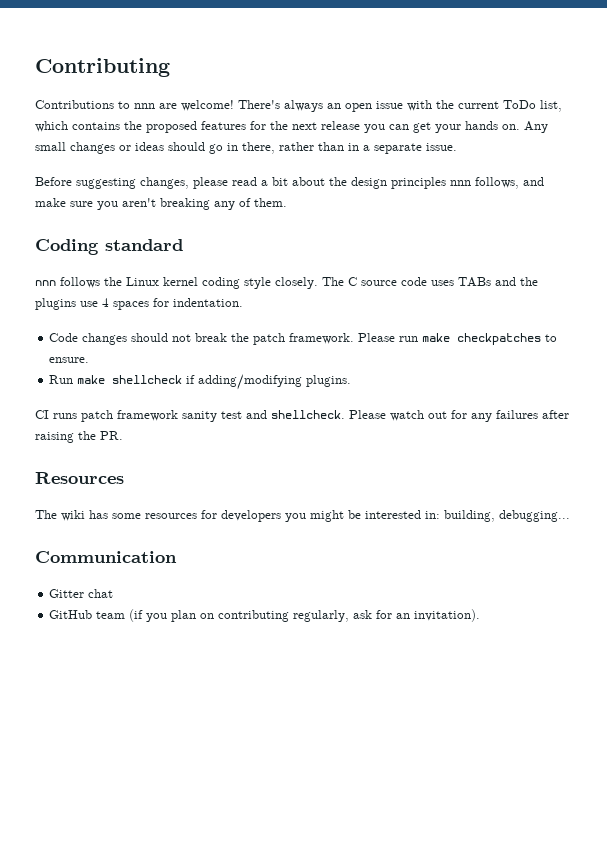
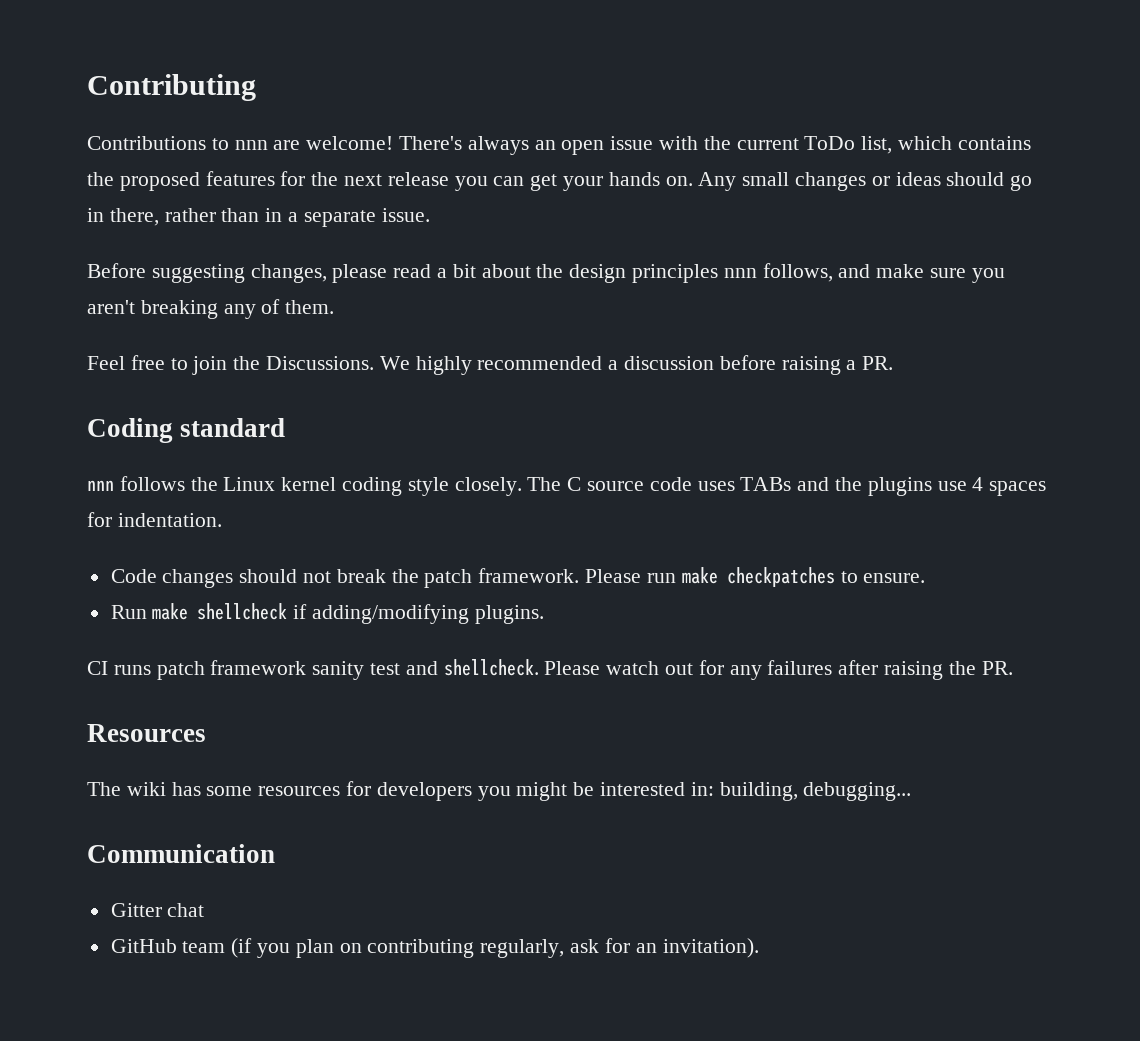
+ Feel free to join the Discussions. We highly recommended a discussion before raising a PR.

